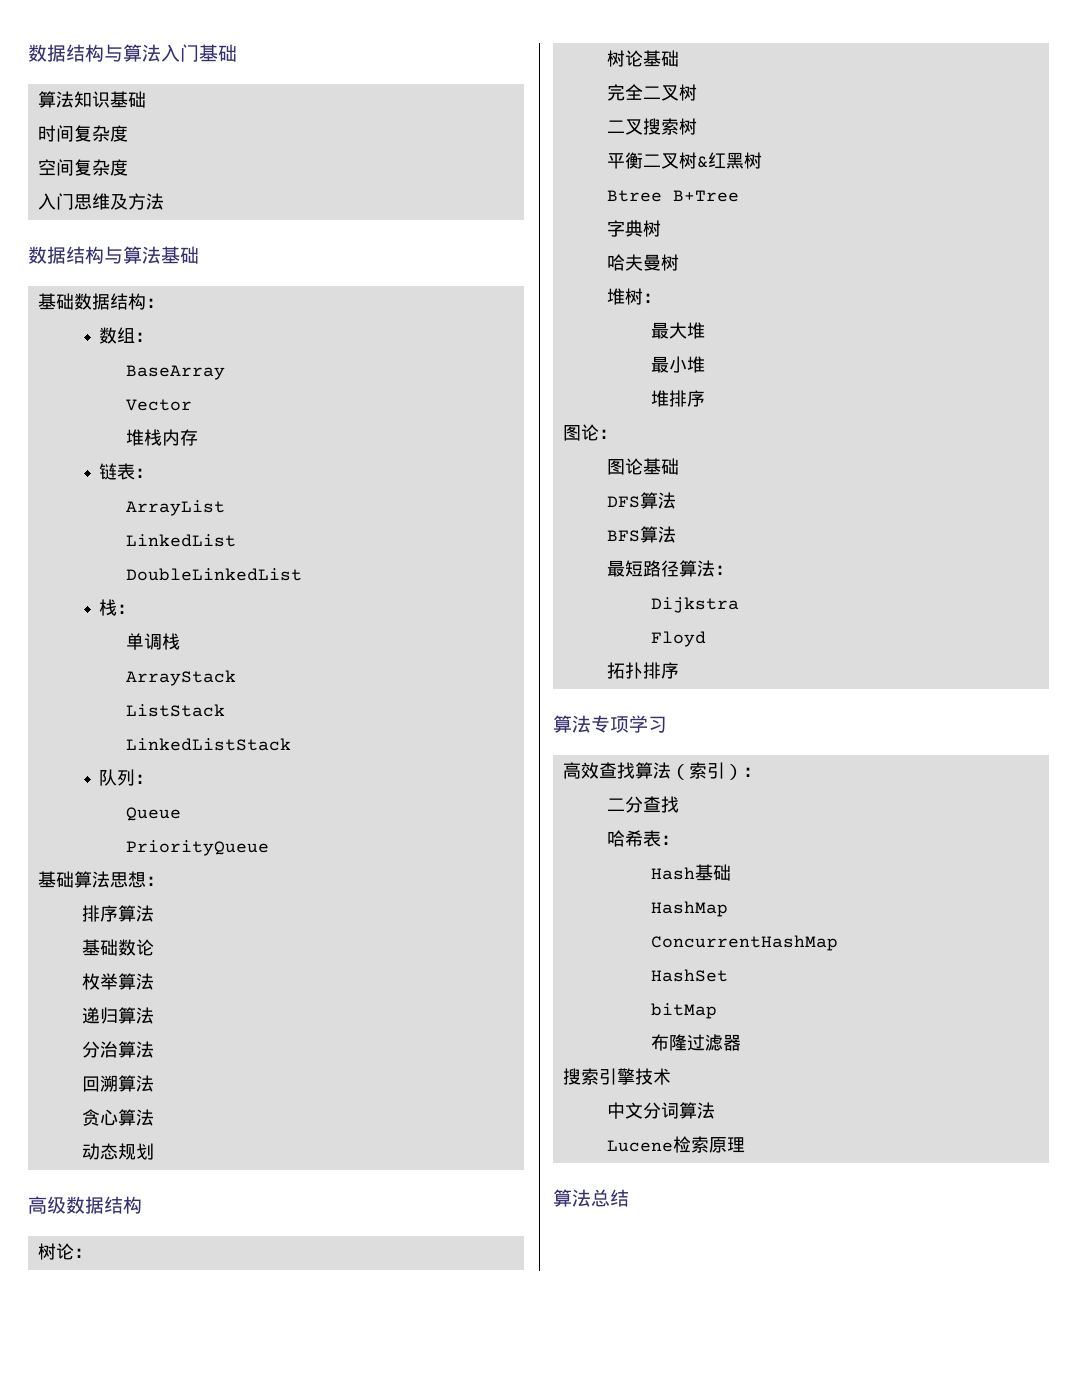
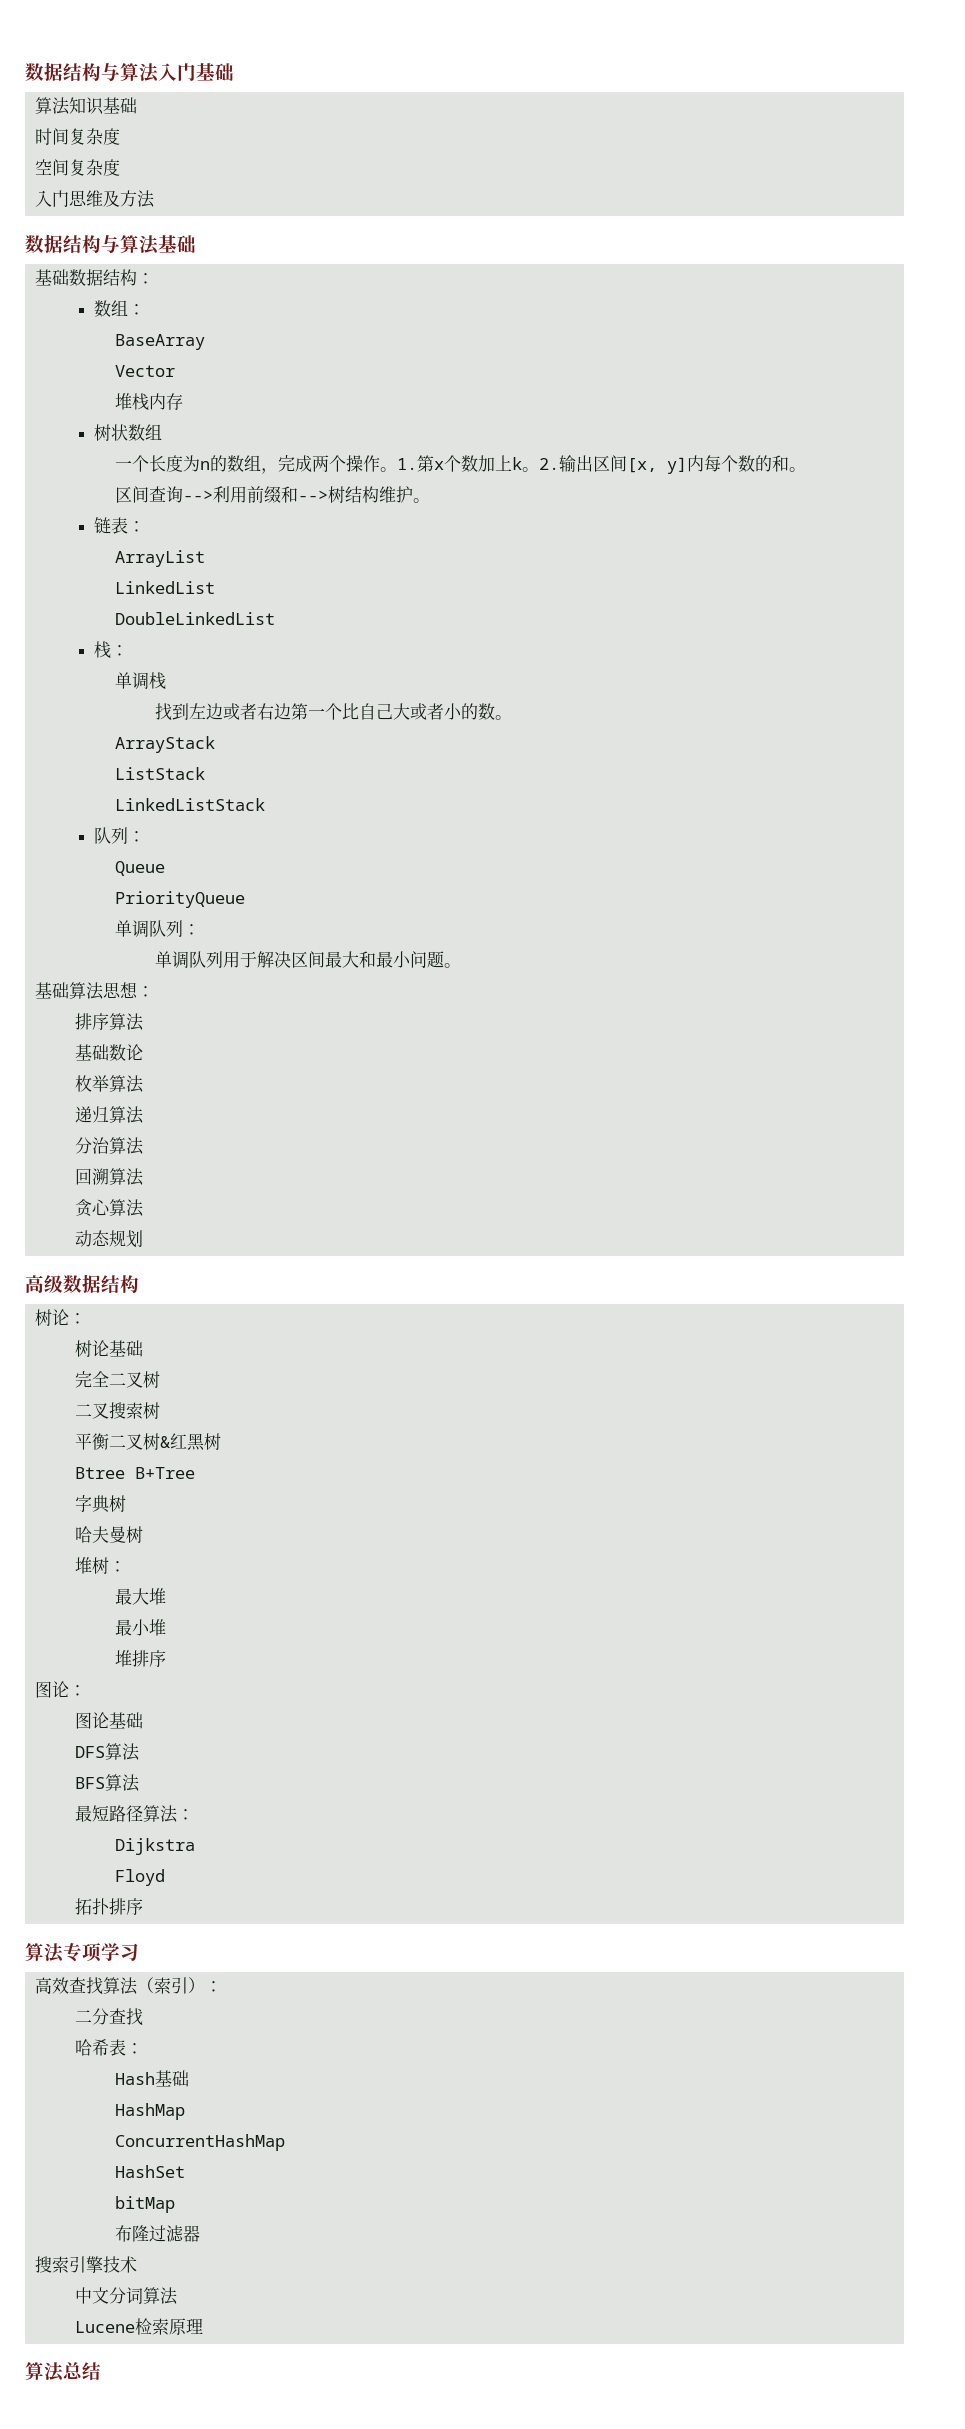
+ 树状数组
+ 一个长度为n的数组，完成两个操作。1.第x个数加上k。2.输出区间[x, y]内每个数的和。
+ 区间查询-->利用前缀和-->树结构维护。
+ 找到左边或者右边第一个比自己大或者小的数。
+ 单调队列：
+ 单调队列用于解决区间最大和最小问题。

